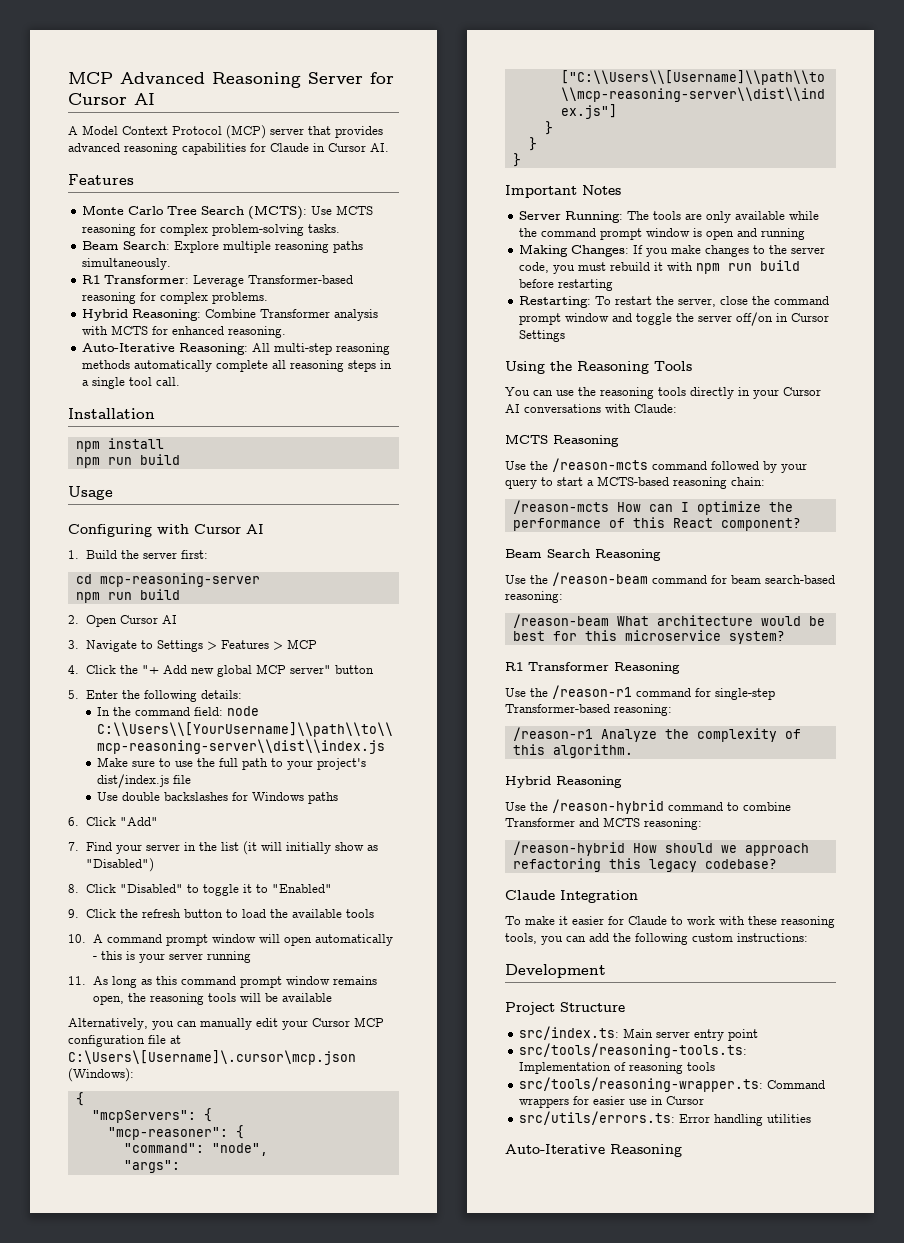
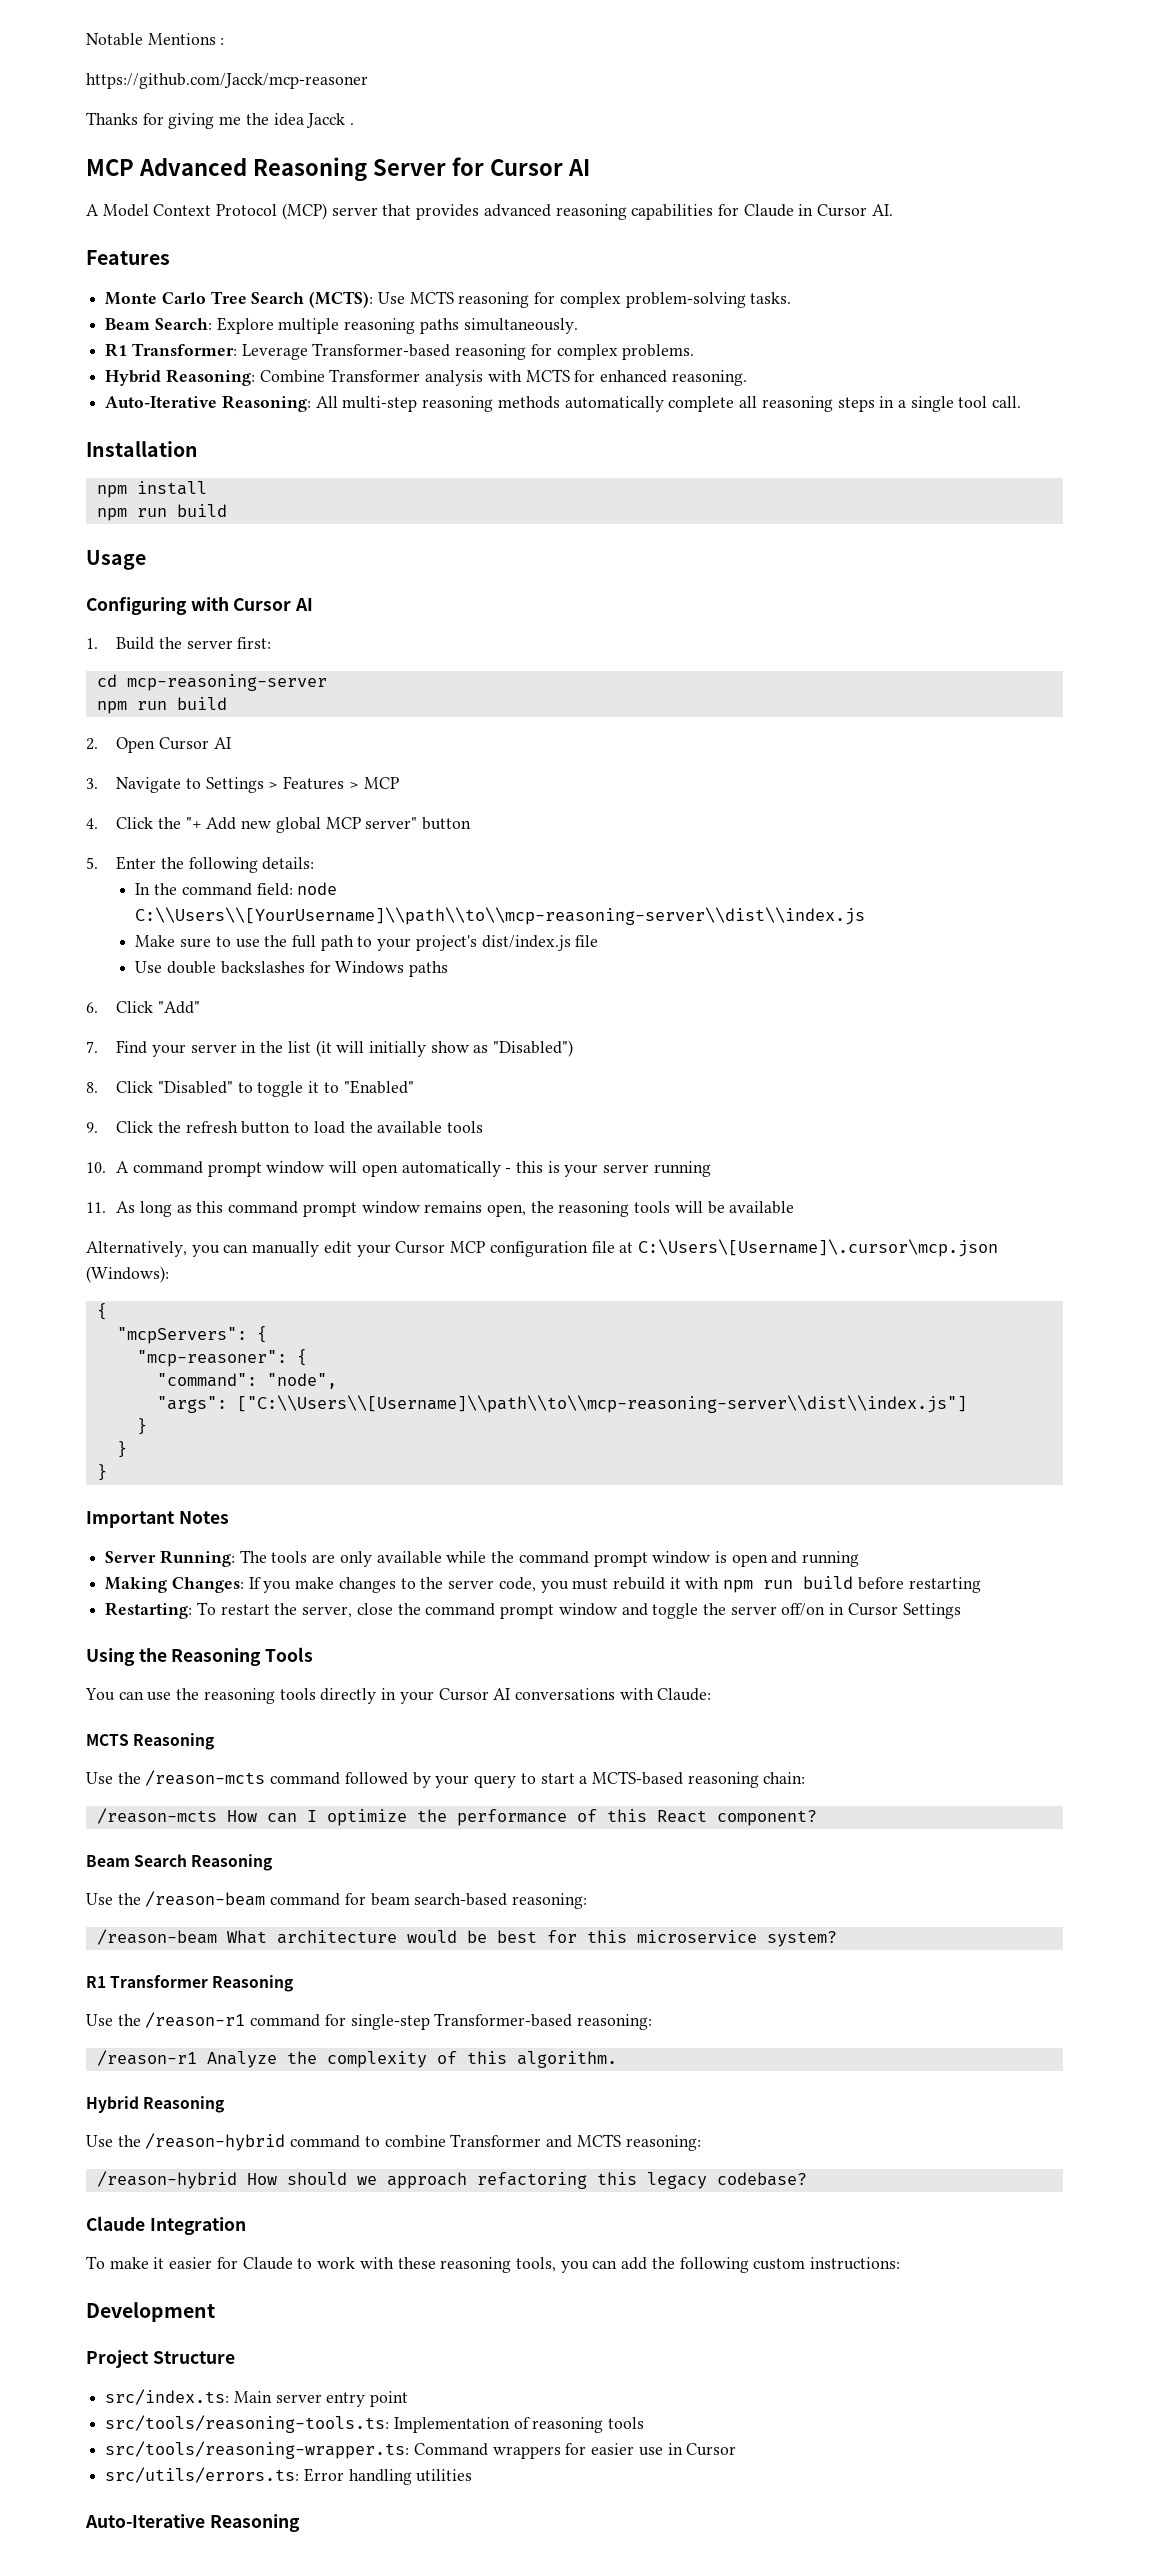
+ Notable Mentions :
+ https://github.com/Jacck/mcp-reasoner
+ Thanks for giving me the idea Jacck .

